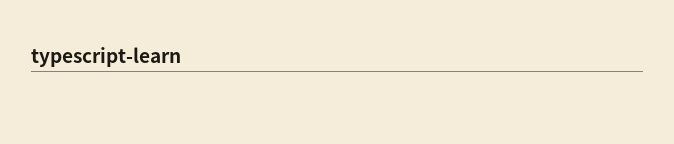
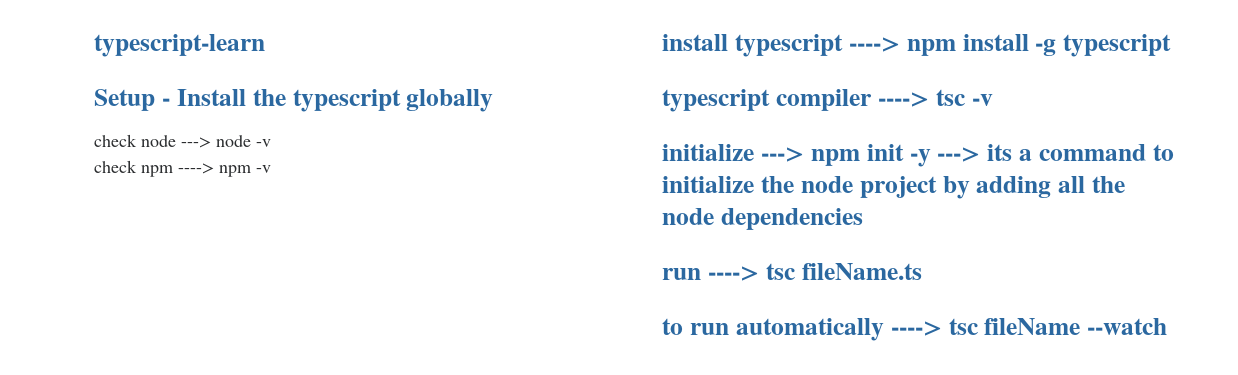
+ Setup - Install the typescript globally
+ check node ---> node -v
+ check npm ----> npm -v
+ install typescript ----> npm install -g typescript
+ typescript compiler ----> tsc -v
+ initialize ---> npm init -y ---> its a command to initialize the node project by adding all the node dependencies
+ run ----> tsc fileName.ts
+ to run automatically ----> tsc fileName --watch

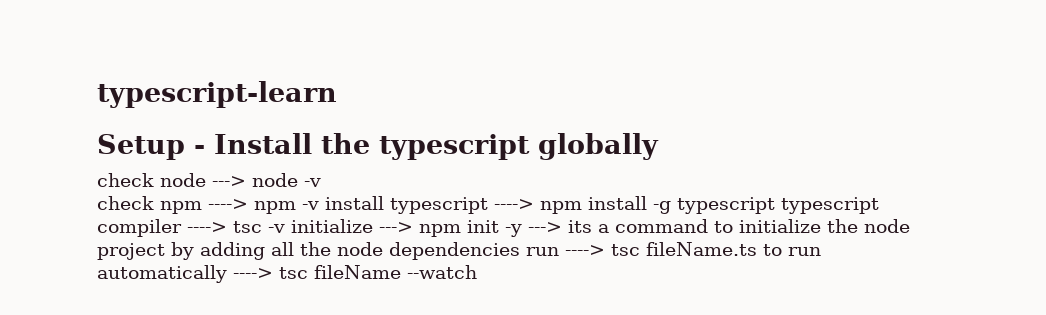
- check npm ----> npm -v
- install typescript ----> npm install -g typescript
- typescript compiler ----> tsc -v
- initialize ---> npm init -y ---> its a command to initialize the node project by adding all the node dependencies
- run ----> tsc fileName.ts
- to run automatically ----> tsc fileName --watch
+ check npm ----> npm -v install typescript ----> npm install -g typescript typescript compiler ----> tsc -v initialize ---> npm init -y ---> its a command to initialize the node project by adding all the node dependencies run ----> tsc fileName.ts to run automatically ----> tsc fileName --watch

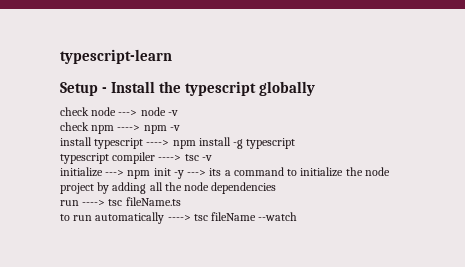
- check npm ----> npm -v install typescript ----> npm install -g typescript typescript compiler ----> tsc -v initialize ---> npm init -y ---> its a command to initialize the node project by adding all the node dependencies run ----> tsc fileName.ts to run automatically ----> tsc fileName --watch
+ check npm ----> npm -v
+ install typescript ----> npm install -g typescript
+ typescript compiler ----> tsc -v
+ initialize ---> npm init -y ---> its a command to initialize the node project by adding all the node dependencies
+ run ----> tsc fileName.ts
+ to run automatically ----> tsc fileName --watch

